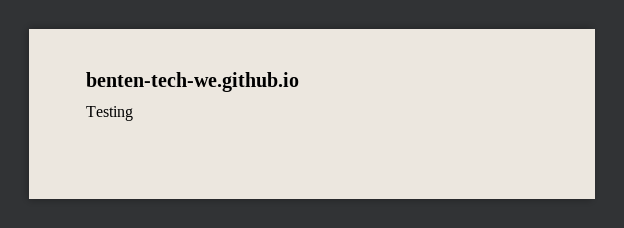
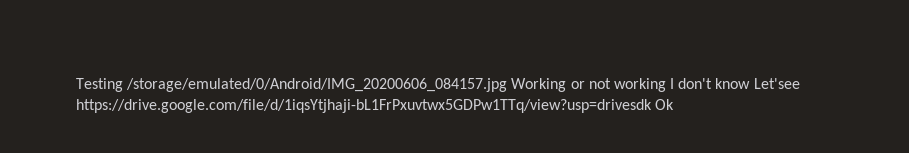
- benten-tech-we.github.io
- Testing
+ Testing /storage/emulated/0/Android/IMG_20200606_084157.jpg Working or not working I don't know Let'see https://drive.google.com/file/d/1iqsYtjhaji-bL1FrPxuvtwx5GDPw1TTq/view?usp=drivesdk Ok

